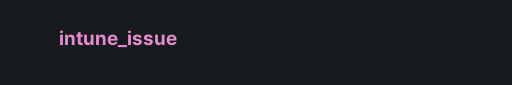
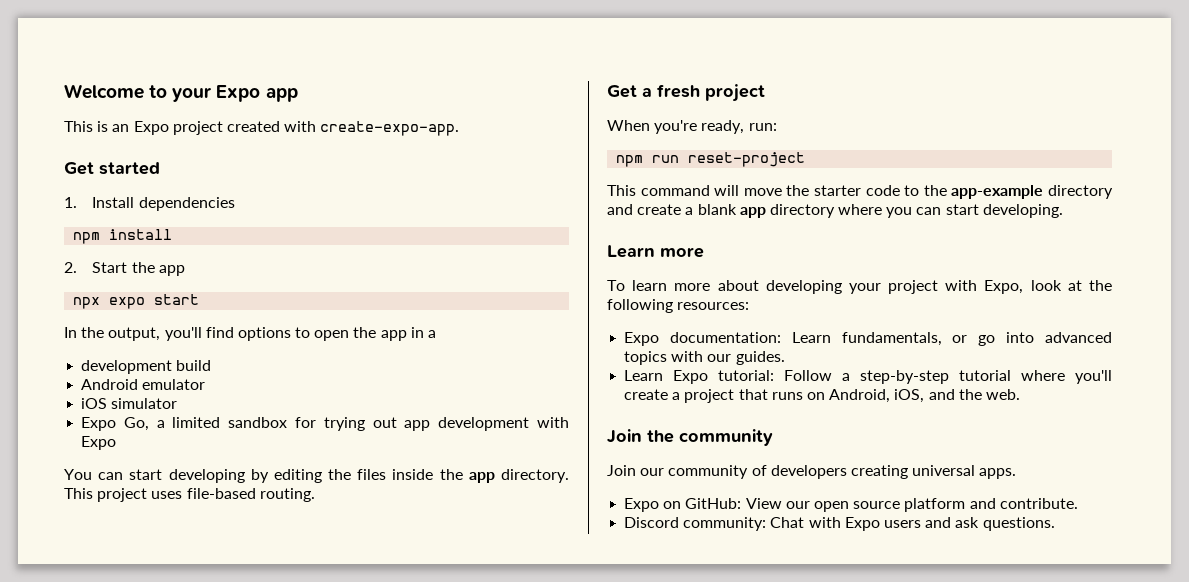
- intune_issue
+ Welcome to your Expo app
+ This is an Expo project created with create-expo-app.
+ Get started
+ 1. Install dependencies
+ npm install
+ 2. Start the app
+ npx expo start
+ In the output, you'll find options to open the app in a
+ development build
+ Android emulator
+ iOS simulator
+ Expo Go, a limited sandbox for trying out app development with Expo
+ You can start developing by editing the files inside the app directory. This project uses file-based routing.
+ Get a fresh project
+ When you're ready, run:
+ npm run reset-project
+ This command will move the starter code to the app-example directory and create a blank app directory where you can start developing.
+ Learn more
+ To learn more about developing your project with Expo, look at the following resources:
+ Expo documentation: Learn fundamentals, or go into advanced topics with our guides.
+ Learn Expo tutorial: Follow a step-by-step tutorial where you'll create a project that runs on Android, iOS, and the web.
+ Join the community
+ Join our community of developers creating universal apps.
+ Expo on GitHub: View our open source platform and contribute.
+ Discord community: Chat with Expo users and ask questions.

